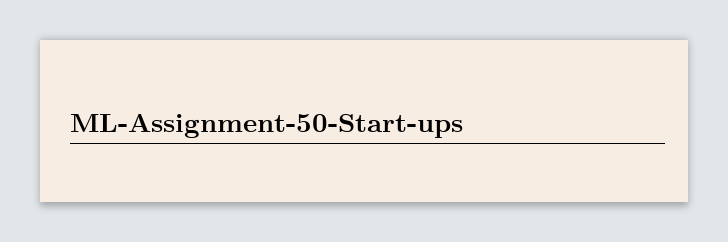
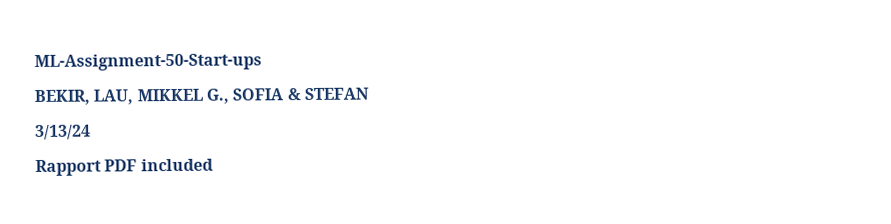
+ BEKIR, LAU, MIKKEL G., SOFIA & STEFAN
+ 3/13/24
+ Rapport PDF included

